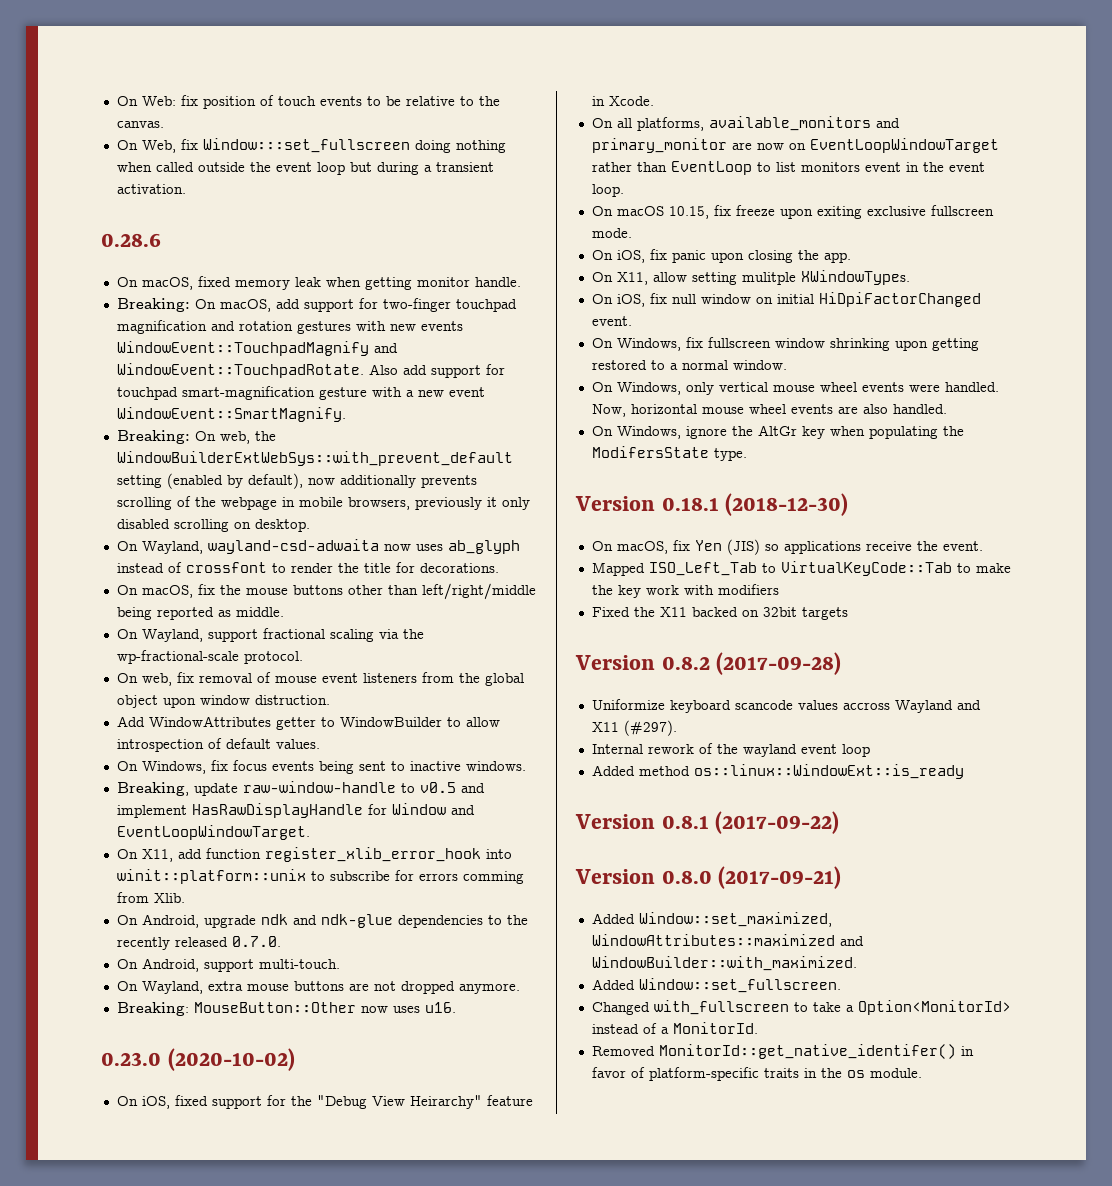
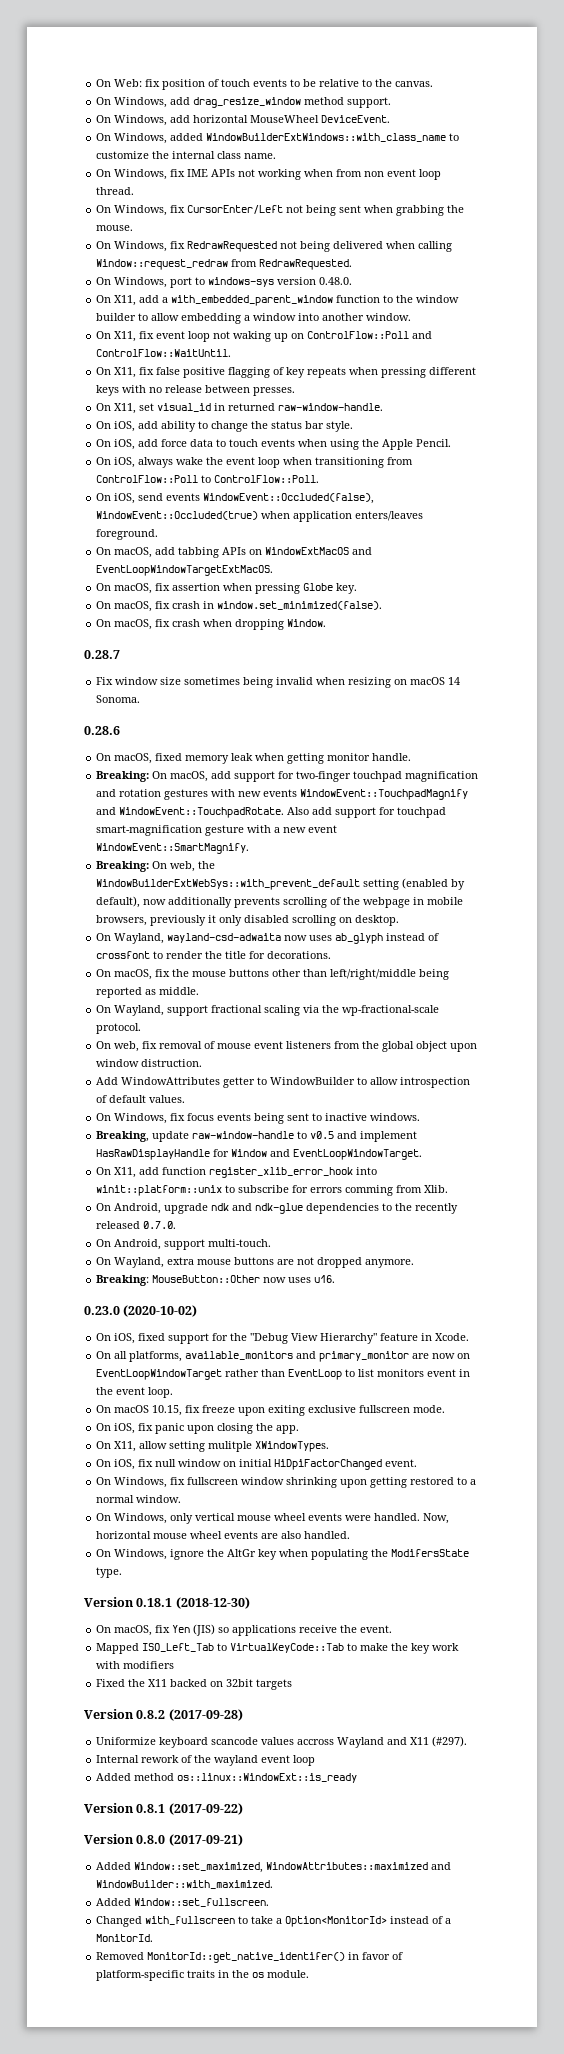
- On Web, fix Window:::set_fullscreen doing nothing when called outside the event loop but during a transient activation.
+ On Windows, add drag_resize_window method support.
+ On Windows, add horizontal MouseWheel DeviceEvent.
+ On Windows, added WindowBuilderExtWindows::with_class_name to customize the internal class name.
+ On Windows, fix IME APIs not working when from non event loop thread.
+ On Windows, fix CursorEnter/Left not being sent when grabbing the mouse.
+ On Windows, fix RedrawRequested not being delivered when calling Window::request_redraw from RedrawRequested.
+ On Windows, port to windows-sys version 0.48.0.
+ On X11, add a with_embedded_parent_window function to the window builder to allow embedding a window into another window.
+ On X11, fix event loop not waking up on ControlFlow::Poll and ControlFlow::WaitUntil.
+ On X11, fix false positive flagging of key repeats when pressing different keys with no release between presses.
+ On X11, set visual_id in returned raw-window-handle.
+ On iOS, add ability to change the status bar style.
+ On iOS, add force data to touch events when using the Apple Pencil.
+ On iOS, always wake the event loop when transitioning from ControlFlow::Poll to ControlFlow::Poll.
+ On iOS, send events WindowEvent::Occluded(false), WindowEvent::Occluded(true) when application enters/leaves foreground.
+ On macOS, add tabbing APIs on WindowExtMacOS and EventLoopWindowTargetExtMacOS.
+ On macOS, fix assertion when pressing Globe key.
+ On macOS, fix crash in window.set_minimized(false).
+ On macOS, fix crash when dropping Window.
+ 0.28.7
+ Fix window size sometimes being invalid when resizing on macOS 14 Sonoma.
- On iOS, fixed support for the "Debug View Heirarchy" feature in Xcode.
+ On iOS, fixed support for the "Debug View Hierarchy" feature in Xcode.

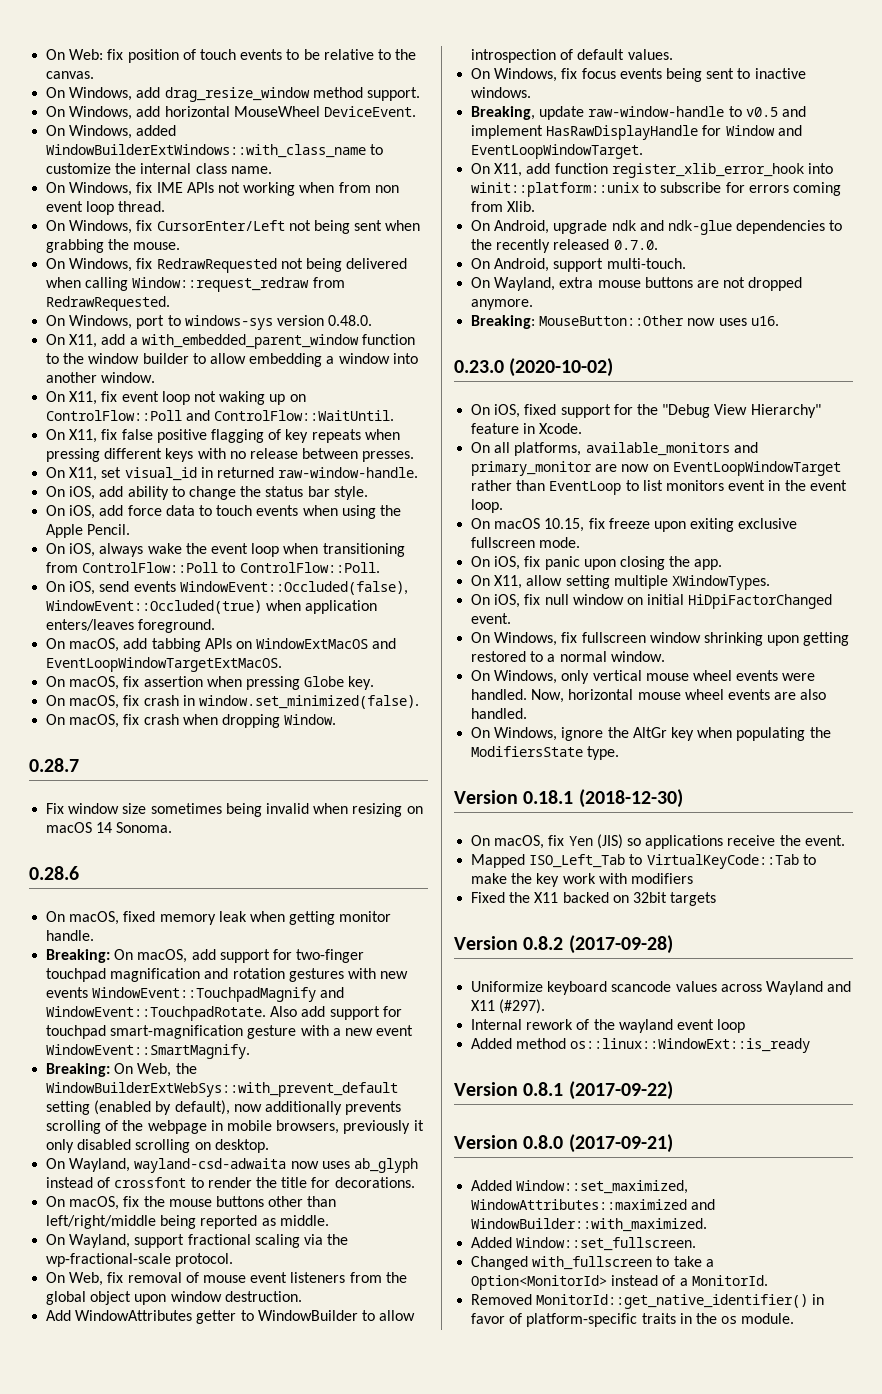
- Breaking: On web, the WindowBuilderExtWebSys::with_prevent_default setting (enabled by default), now additionally prevents scrolling of the webpage in mobile browsers, previously it only disabled scrolling on desktop.
+ Breaking: On Web, the WindowBuilderExtWebSys::with_prevent_default setting (enabled by default), now additionally prevents scrolling of the webpage in mobile browsers, previously it only disabled scrolling on desktop.
- On web, fix removal of mouse event listeners from the global object upon window distruction.
+ On Web, fix removal of mouse event listeners from the global object upon window destruction.
- On X11, add function register_xlib_error_hook into winit::platform::unix to subscribe for errors comming from Xlib.
+ On X11, add function register_xlib_error_hook into winit::platform::unix to subscribe for errors coming from Xlib.
- On X11, allow setting mulitple XWindowTypes.
+ On X11, allow setting multiple XWindowTypes.
- On Windows, ignore the AltGr key when populating the ModifersState type.
+ On Windows, ignore the AltGr key when populating the ModifiersState type.
- Uniformize keyboard scancode values accross Wayland and X11 (#297).
+ Uniformize keyboard scancode values across Wayland and X11 (#297).
- Removed MonitorId::get_native_identifer() in favor of platform-specific traits in the os module.
+ Removed MonitorId::get_native_identifier() in favor of platform-specific traits in the os module.

